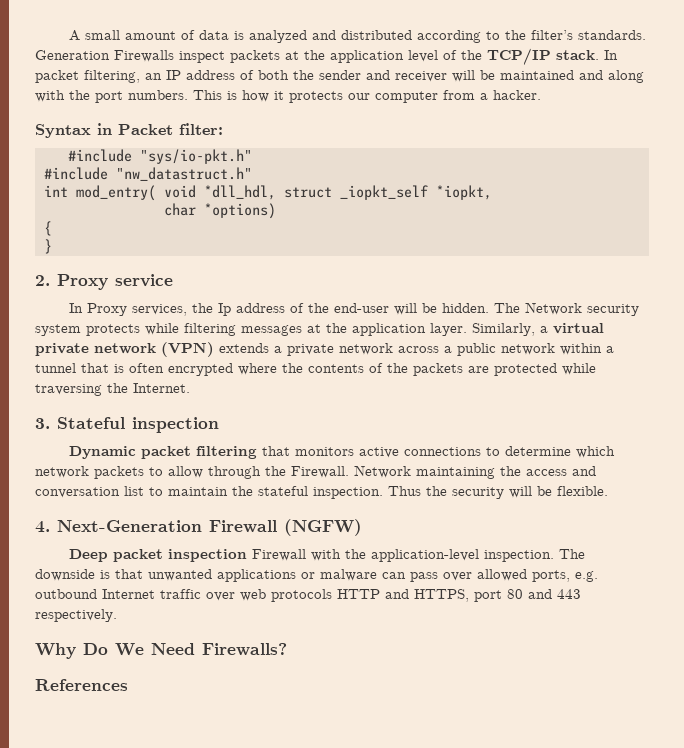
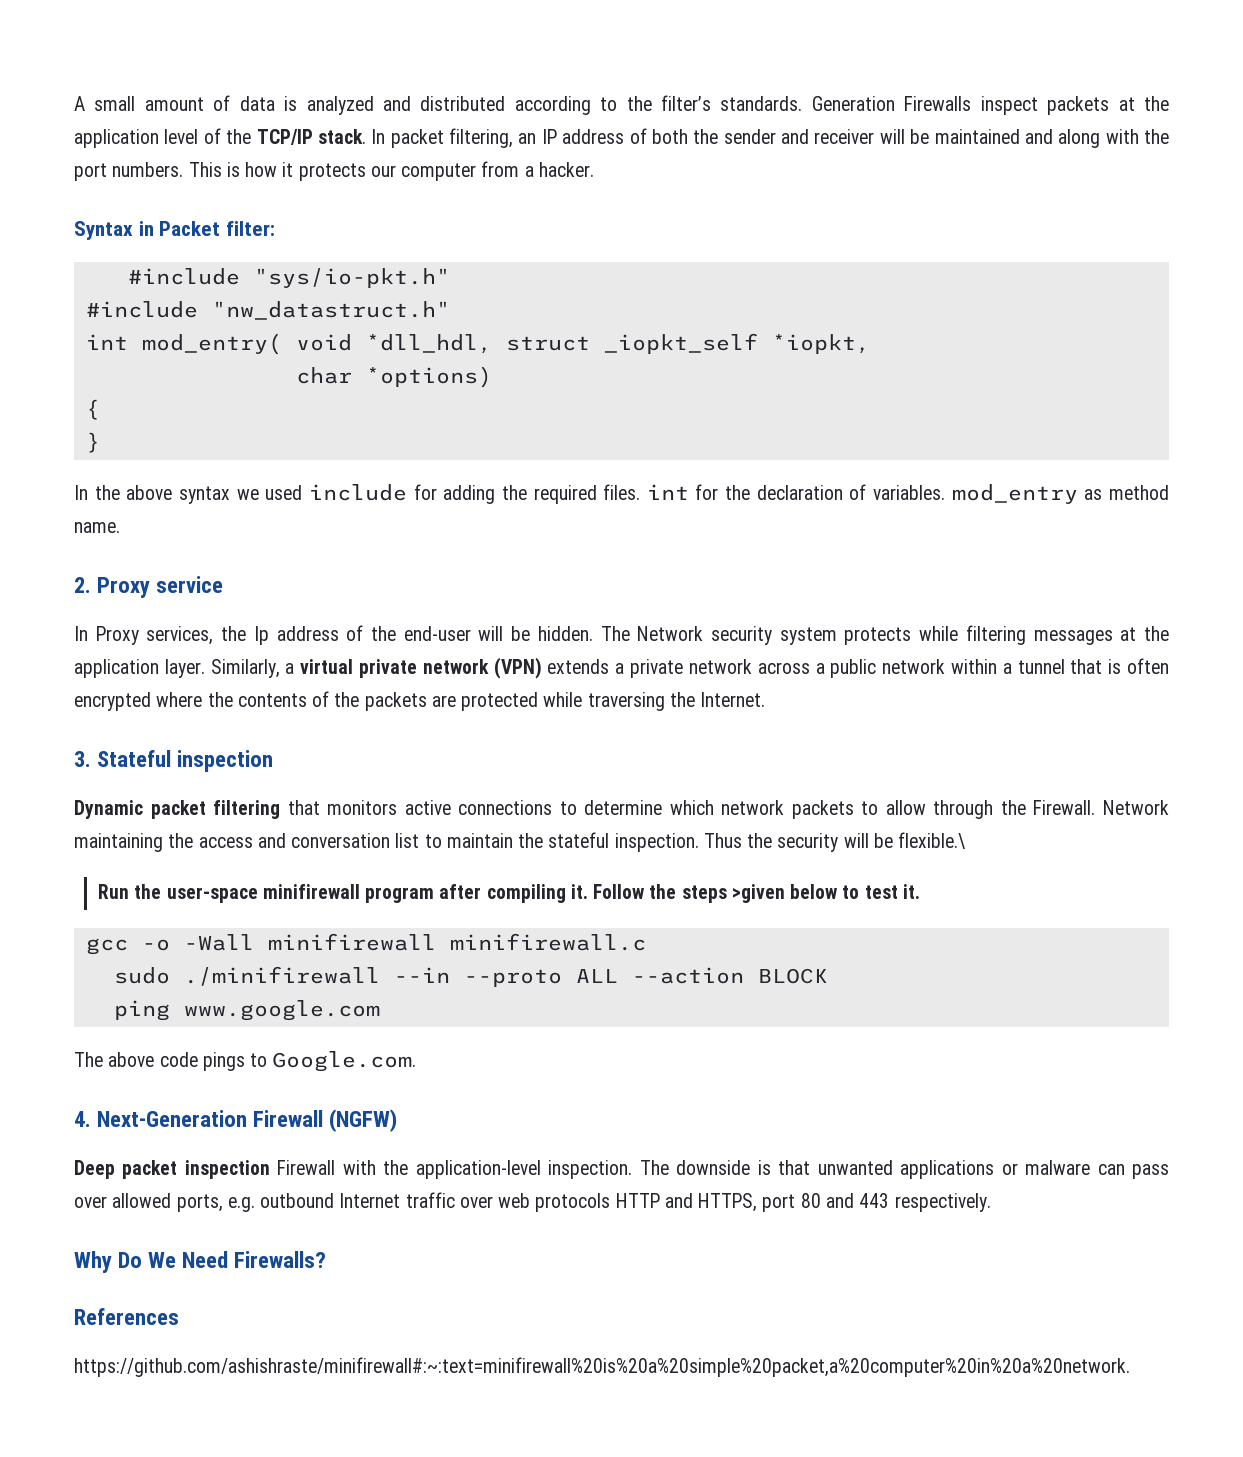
+ In the above syntax we used include for adding the required files. int for the declaration of variables. mod_entry as method name.
- Thus the security will be flexible.
+ Thus the security will be flexible.\
+ Run the user-space minifirewall program after compiling it. Follow the steps >given below to test it.
+ gcc -o -Wall minifirewall minifirewall.c
+ sudo ./minifirewall --in --proto ALL --action BLOCK
+ ping www.google.com
+ The above code pings to Google.com.
+ https://github.com/ashishraste/minifirewall#:~:text=minifirewall%20is%20a%20simple%20packet,a%20computer%20in%20a%20network.

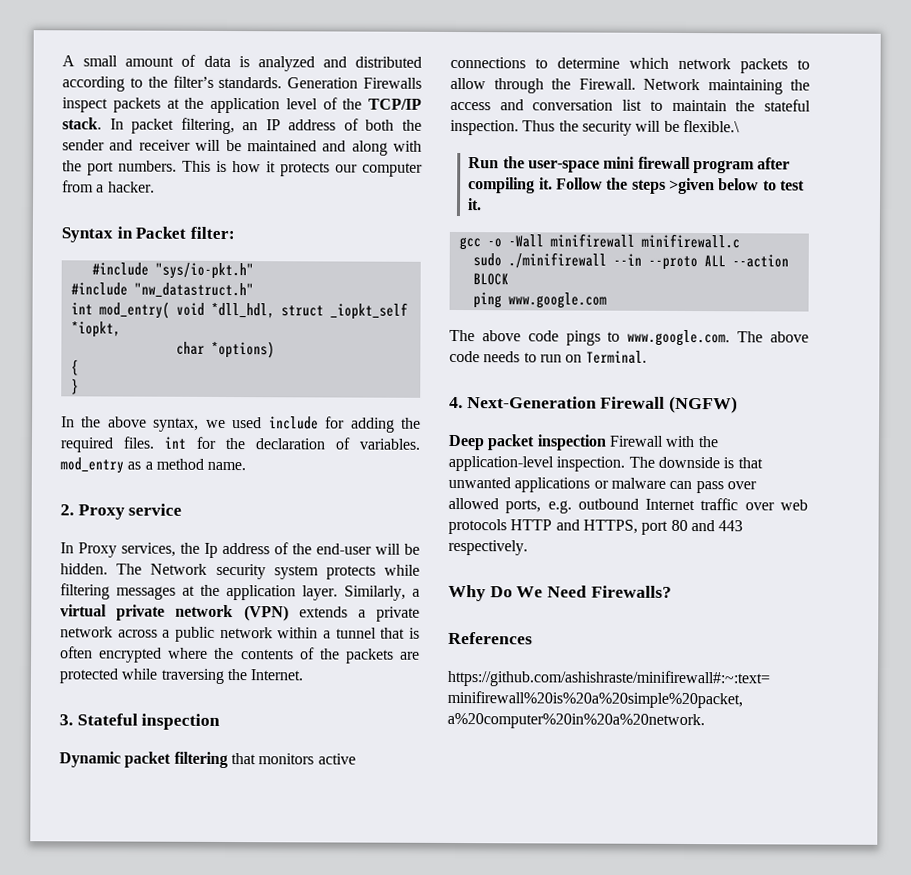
- In the above syntax we used include for adding the required files. int for the declaration of variables. mod_entry as method name.
+ In the above syntax, we used include for adding the required files. int for the declaration of variables. mod_entry as a method name.
- Run the user-space minifirewall program after compiling it.
+ Run the user-space mini firewall program after compiling it.
- The above code pings to Google.com.
+ The above code pings to www.google.com. The above code needs to run on Terminal.

